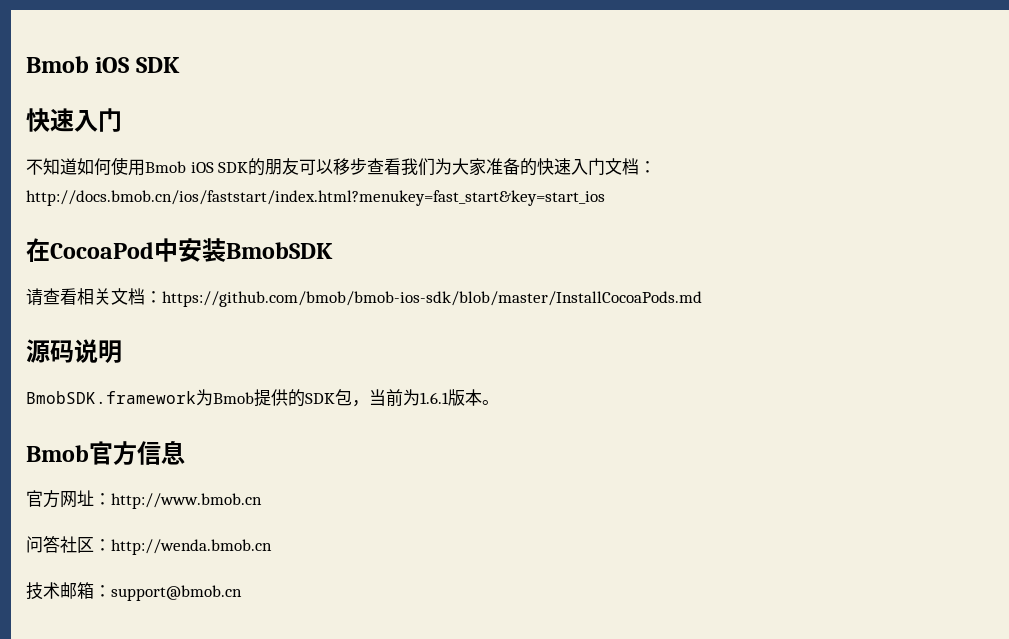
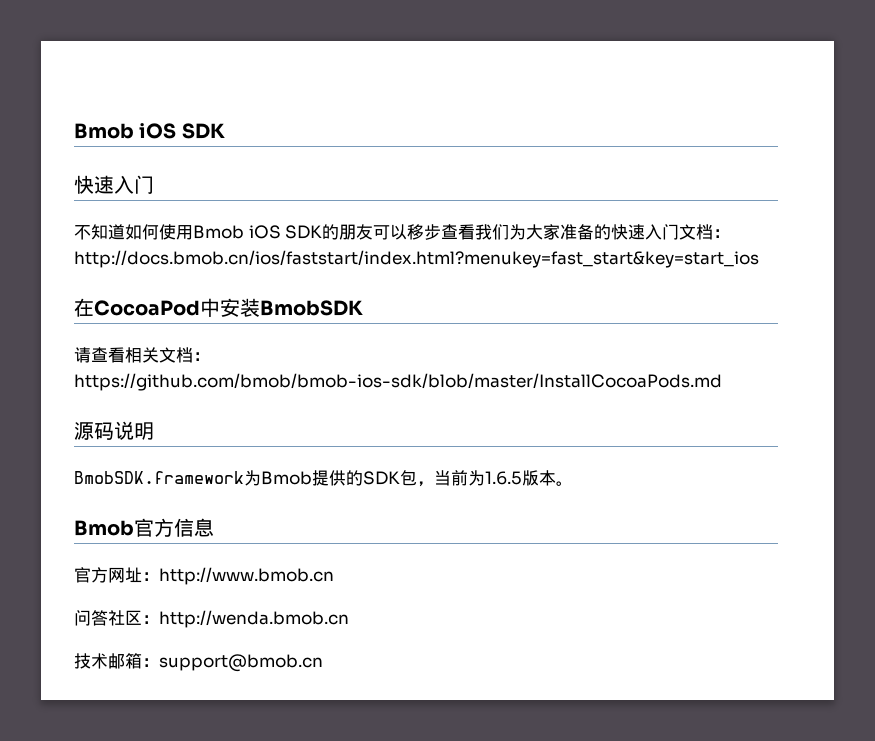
- BmobSDK.framework为Bmob提供的SDK包，当前为1.6.1版本。
+ BmobSDK.framework为Bmob提供的SDK包，当前为1.6.5版本。

